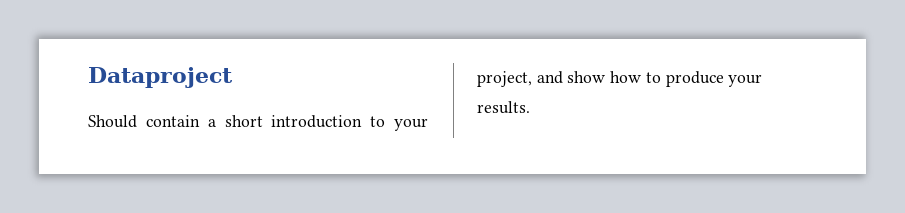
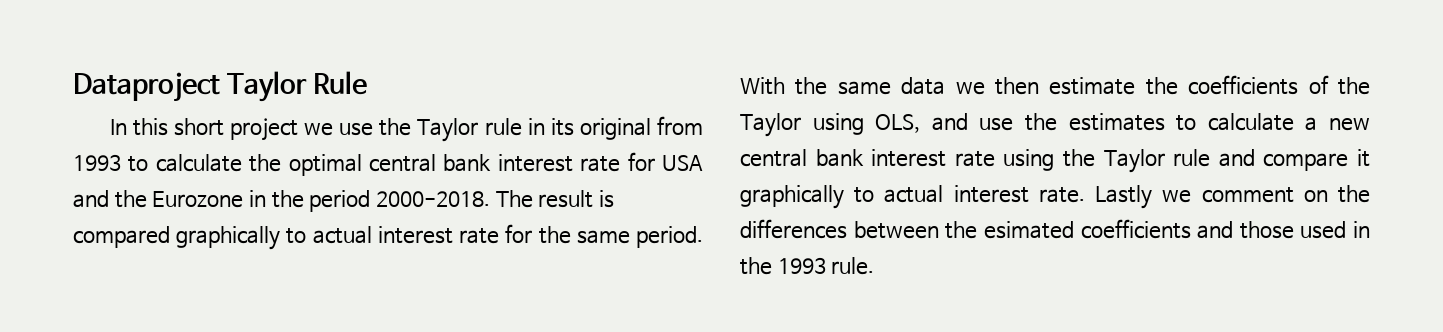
- Dataproject
- Should contain a short introduction to your project, and show how to produce your results.
+ Dataproject Taylor Rule
+ In this short project we use the Taylor rule in its original from 1993 to calculate the optimal central bank interest rate for USA and the Eurozone in the period 2000-2018. The result is compared graphically to actual interest rate for the same period. With the same data we then estimate the coefficients of the Taylor using OLS, and use the estimates to calculate a new central bank interest rate using the Taylor rule and compare it graphically to actual interest rate. Lastly we comment on the differences between the esimated coefficients and those used in the 1993 rule.

